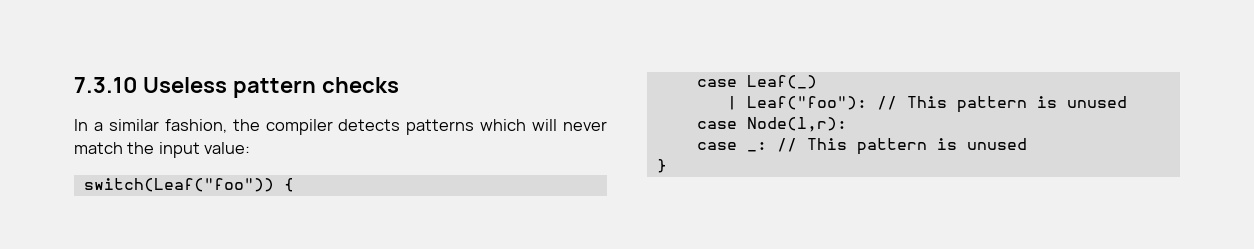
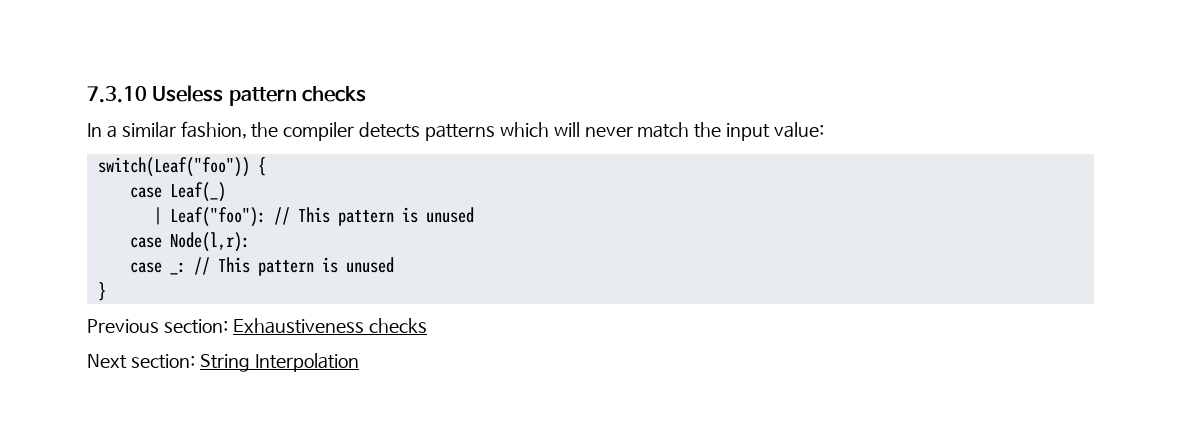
+ Previous section: Exhaustiveness checks
+ Next section: String Interpolation

